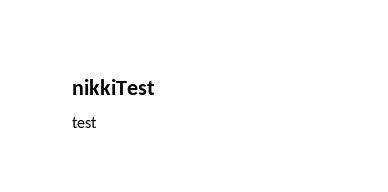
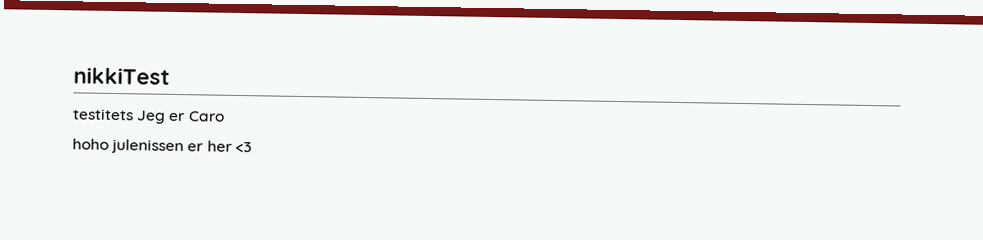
- test
+ testitets Jeg er Caro
+ hoho julenissen er her <3

